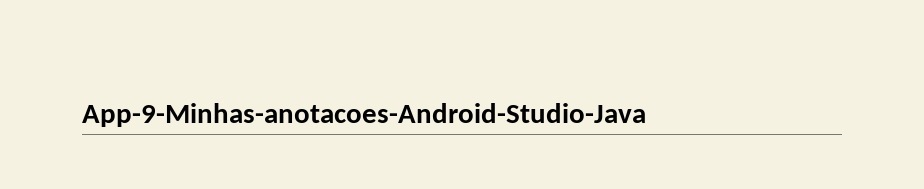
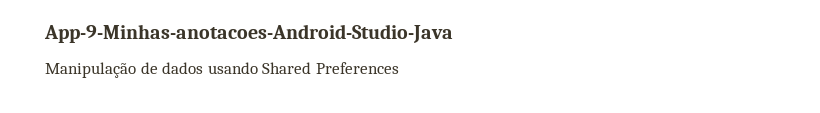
+ Manipulação de dados usando Shared Preferences

